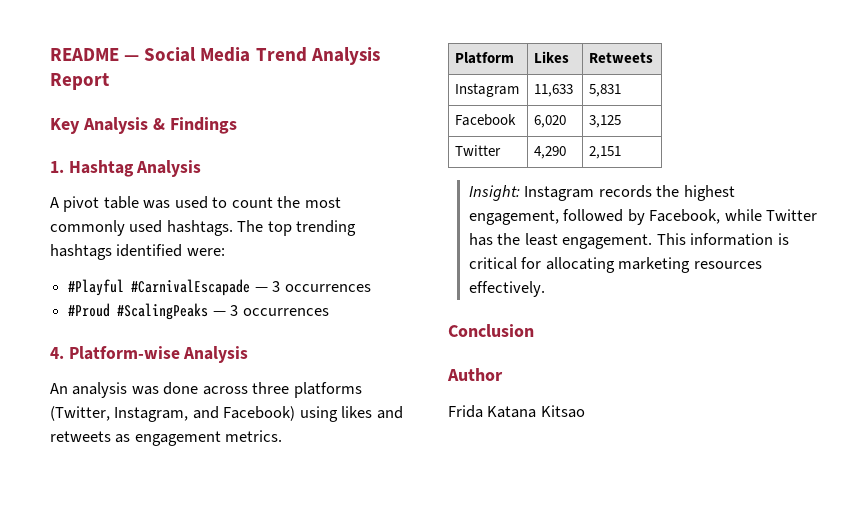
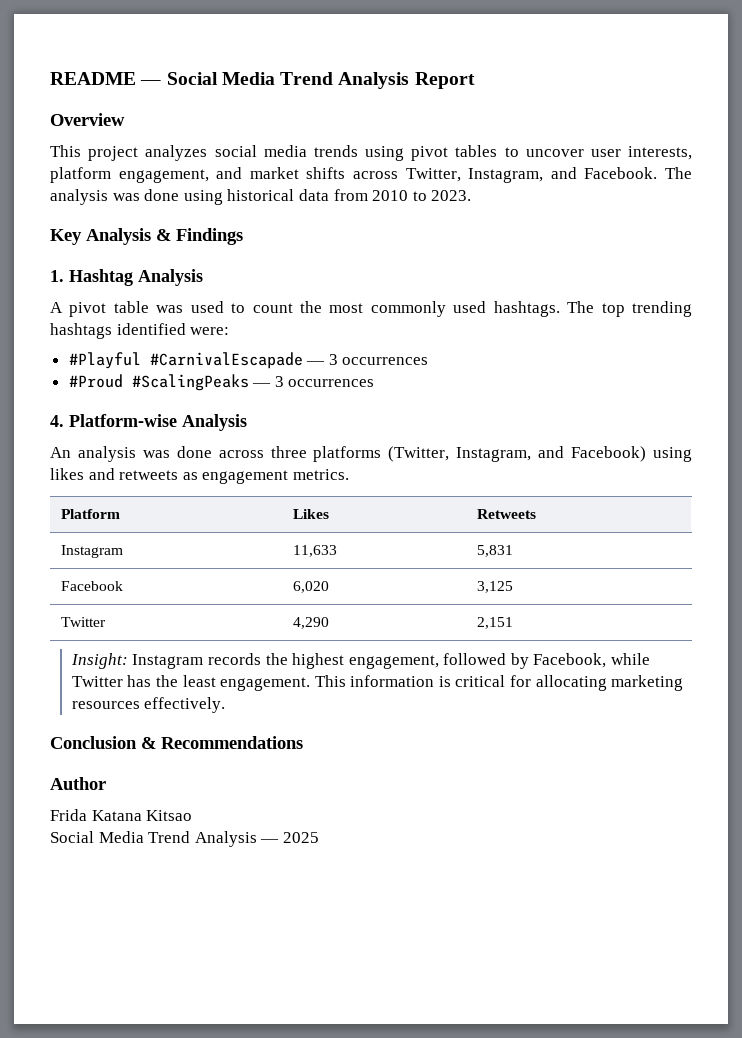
+ Overview
+ This project analyzes social media trends using pivot tables to uncover user interests, platform engagement, and market shifts across Twitter, Instagram, and Facebook. The analysis was done using historical data from 2010 to 2023.
- Conclusion
+ Conclusion & Recommendations
+ Social Media Trend Analysis — 2025

